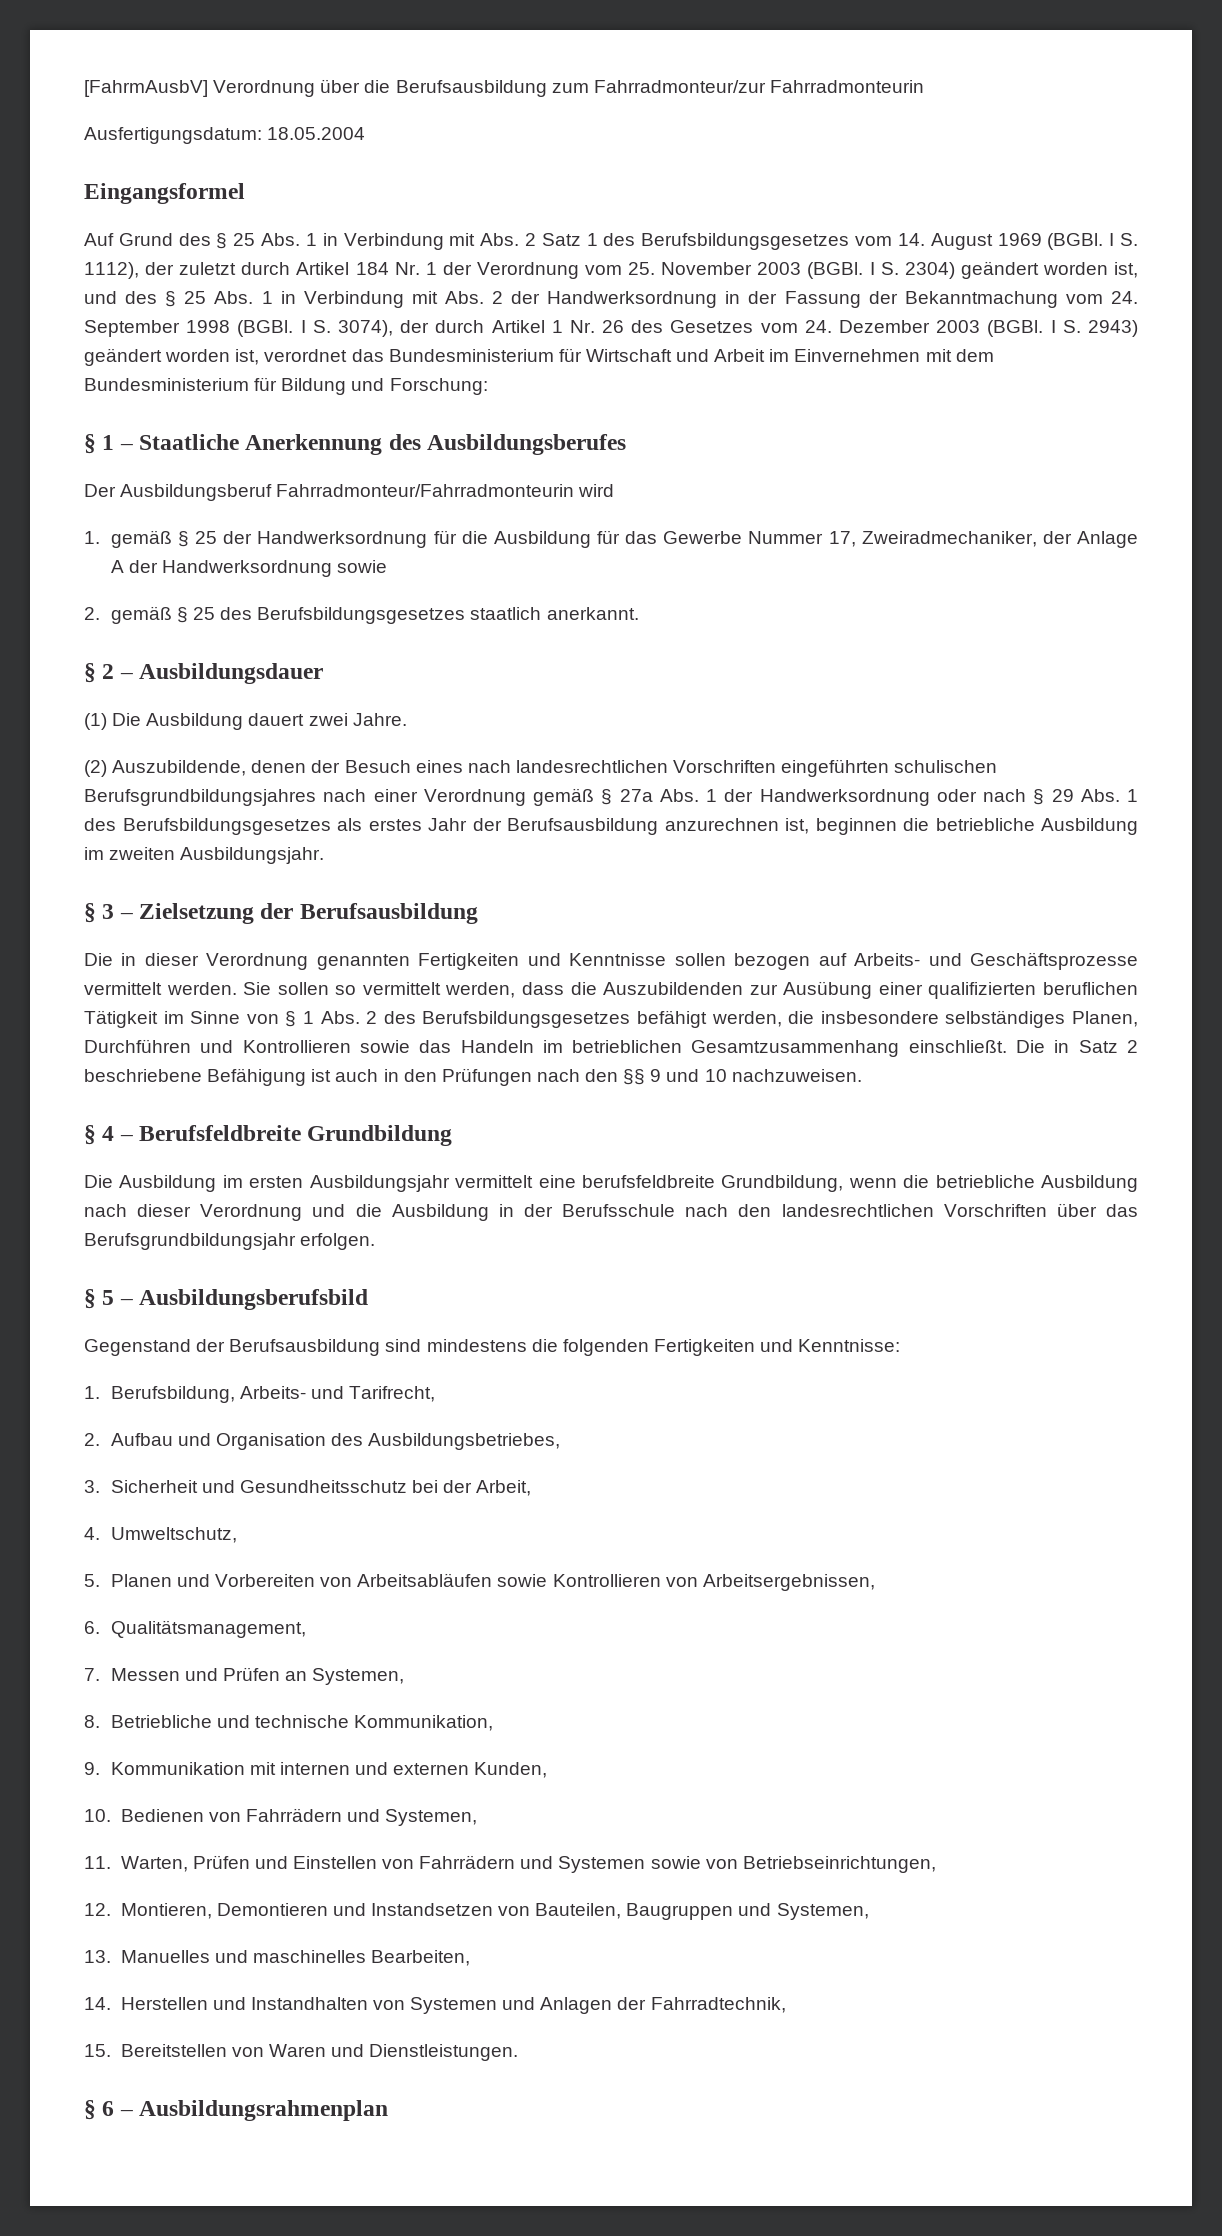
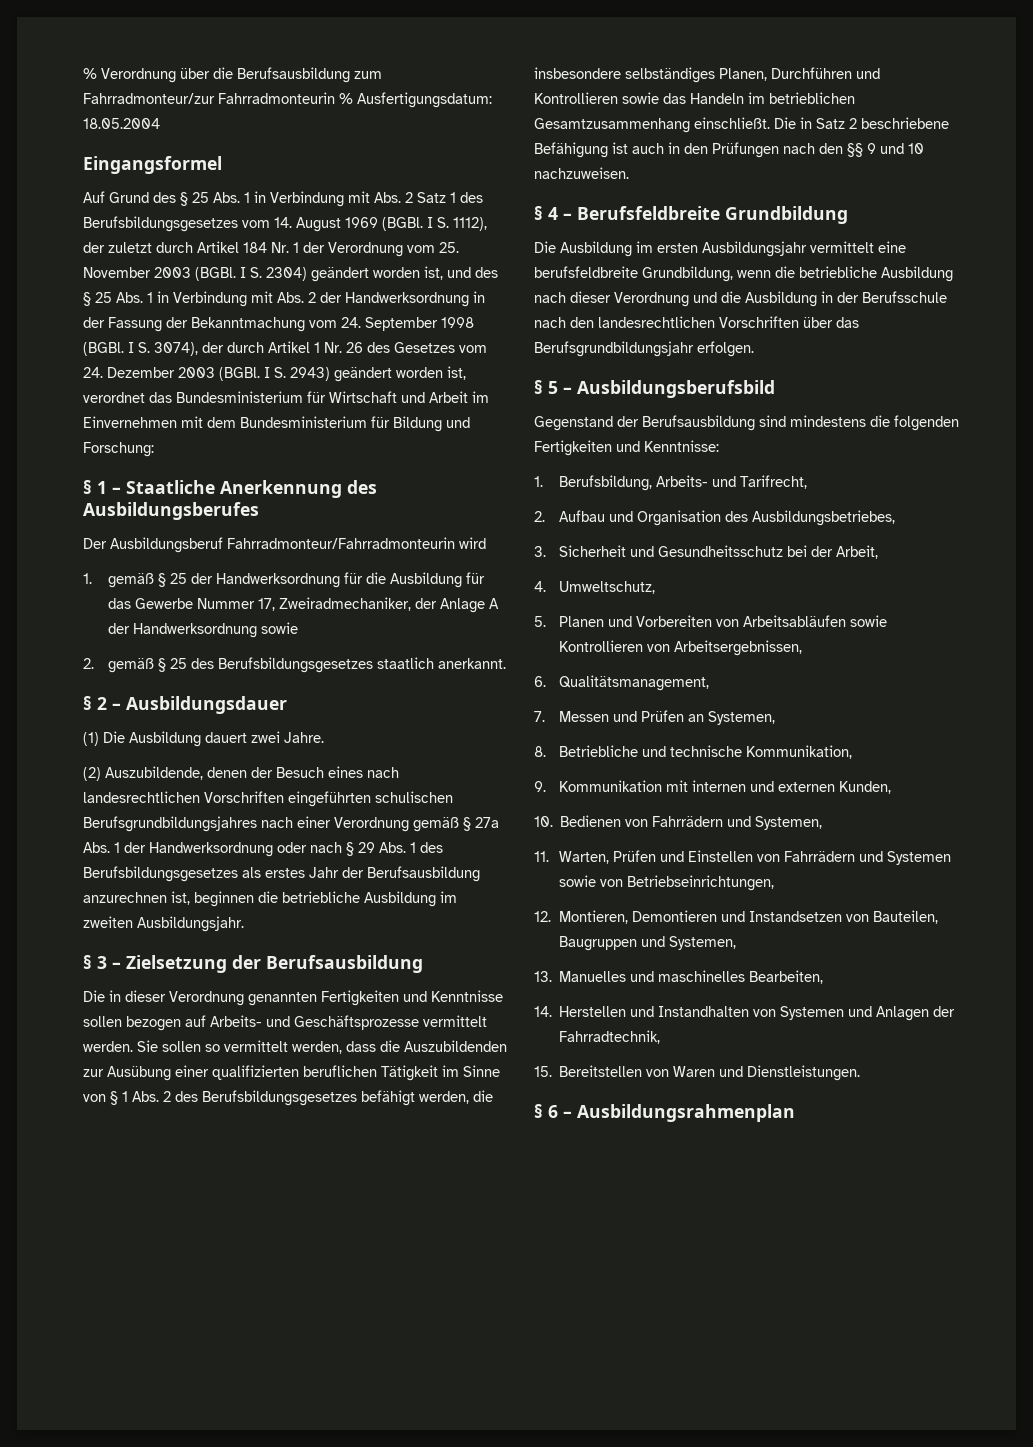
- [FahrmAusbV] Verordnung über die Berufsausbildung zum Fahrradmonteur/zur Fahrradmonteurin
- Ausfertigungsdatum: 18.05.2004
+ % Verordnung über die Berufsausbildung zum Fahrradmonteur/zur Fahrradmonteurin % Ausfertigungsdatum: 18.05.2004

